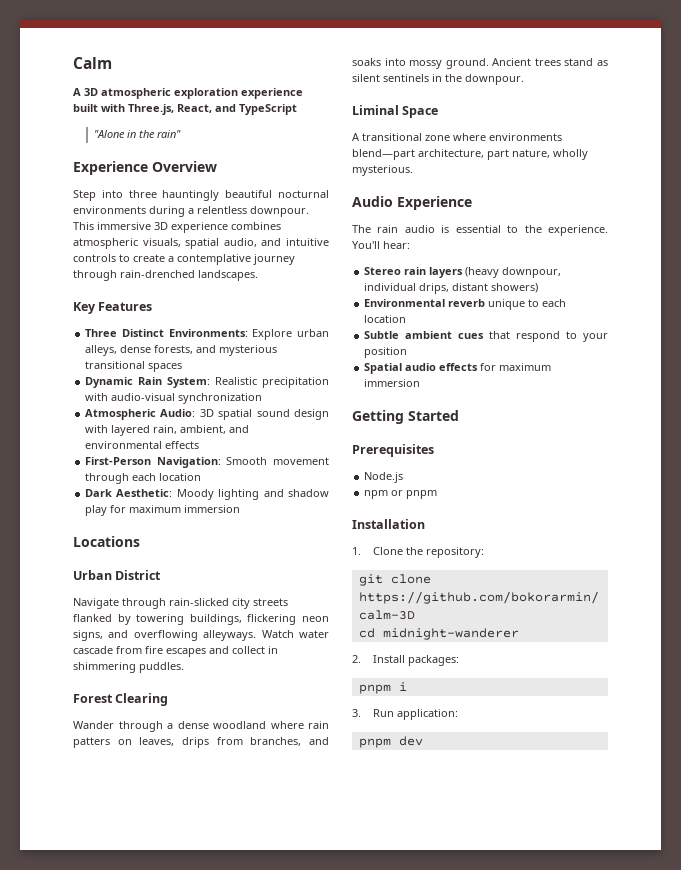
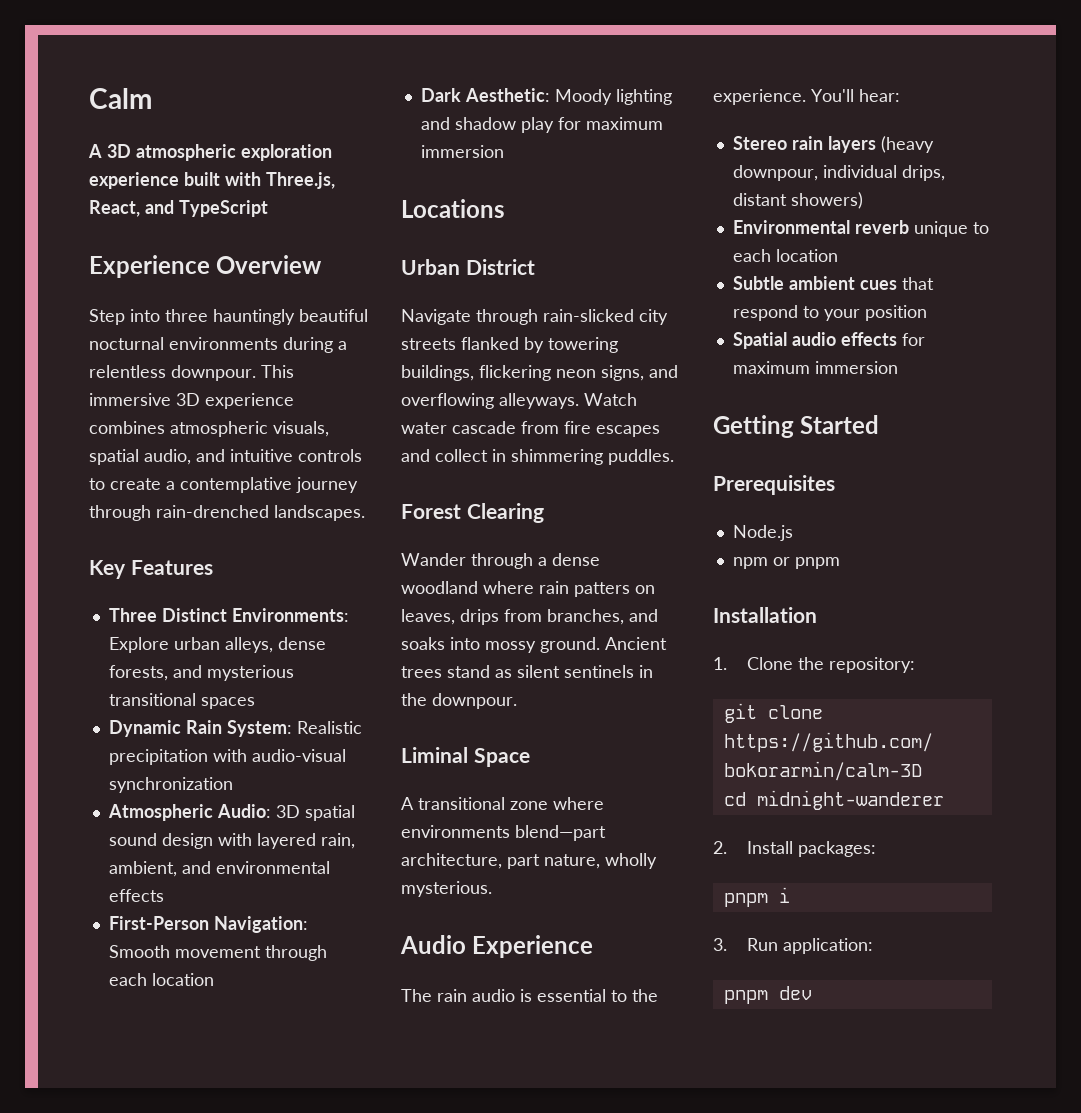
- "Alone in the rain"

